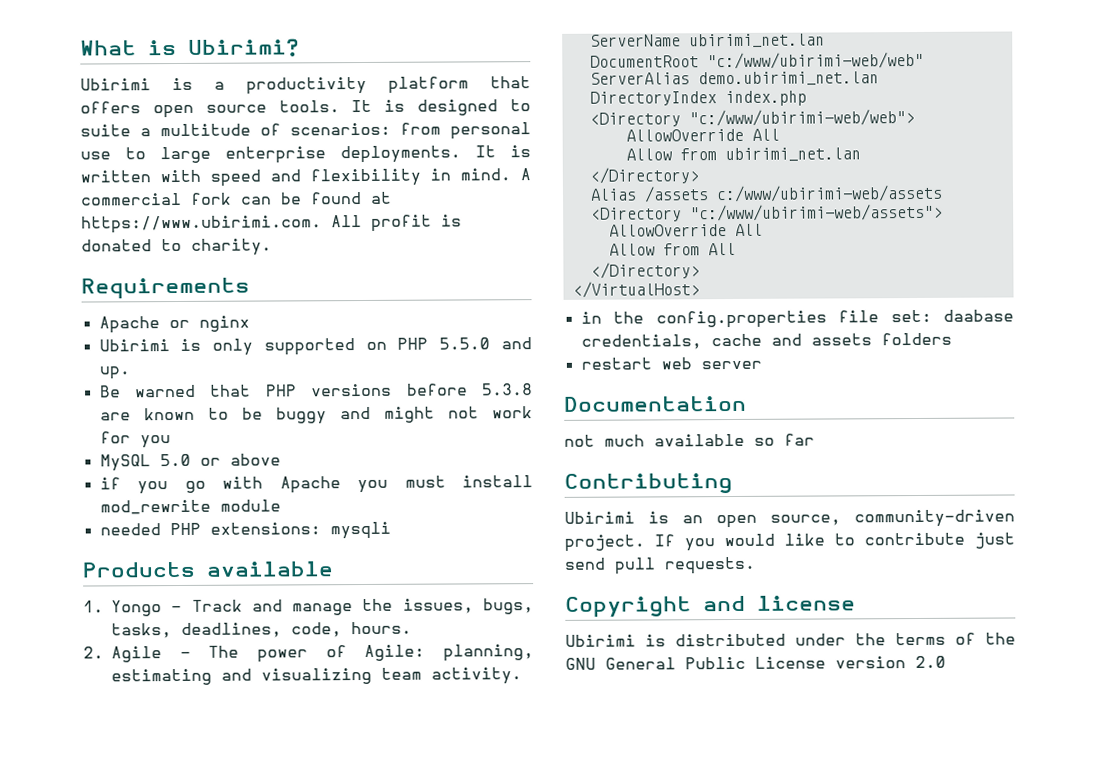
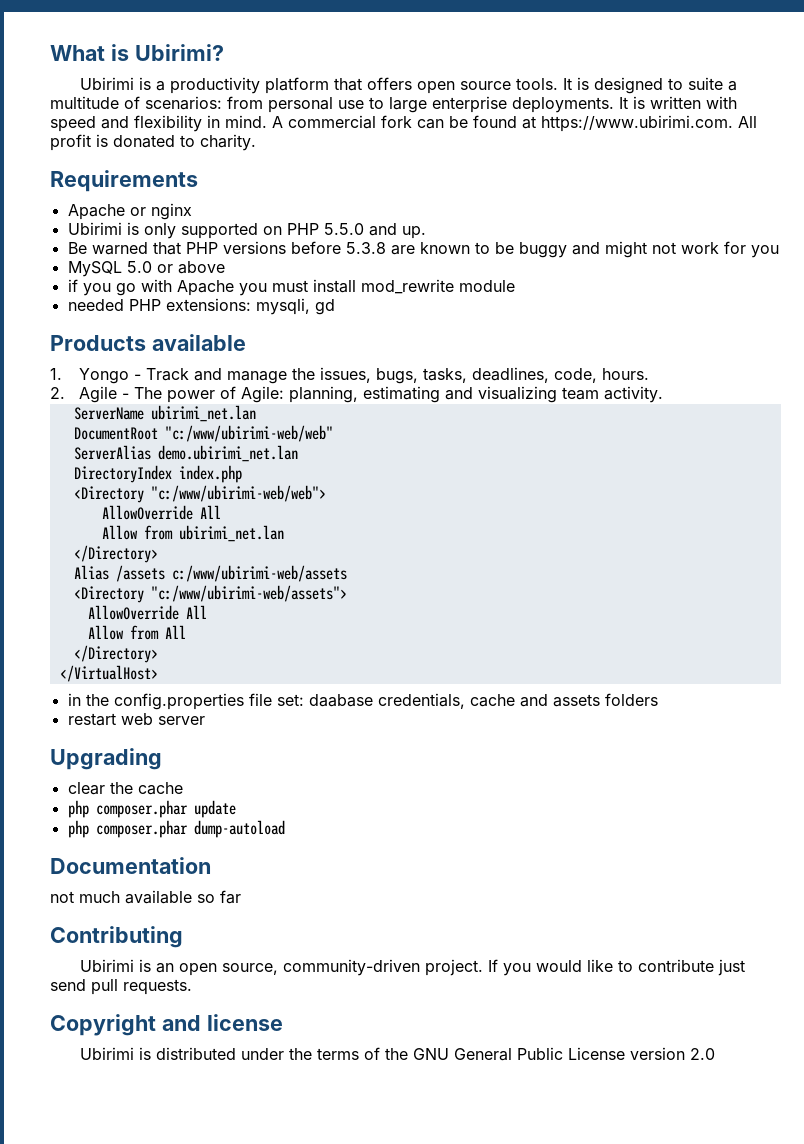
- needed PHP extensions: mysqli
+ needed PHP extensions: mysqli, gd
+ Upgrading
+ clear the cache
+ php composer.phar update
+ php composer.phar dump-autoload

